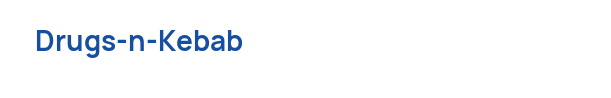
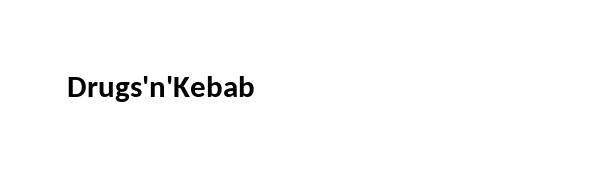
- Drugs-n-Kebab
+ Drugs'n'Kebab

